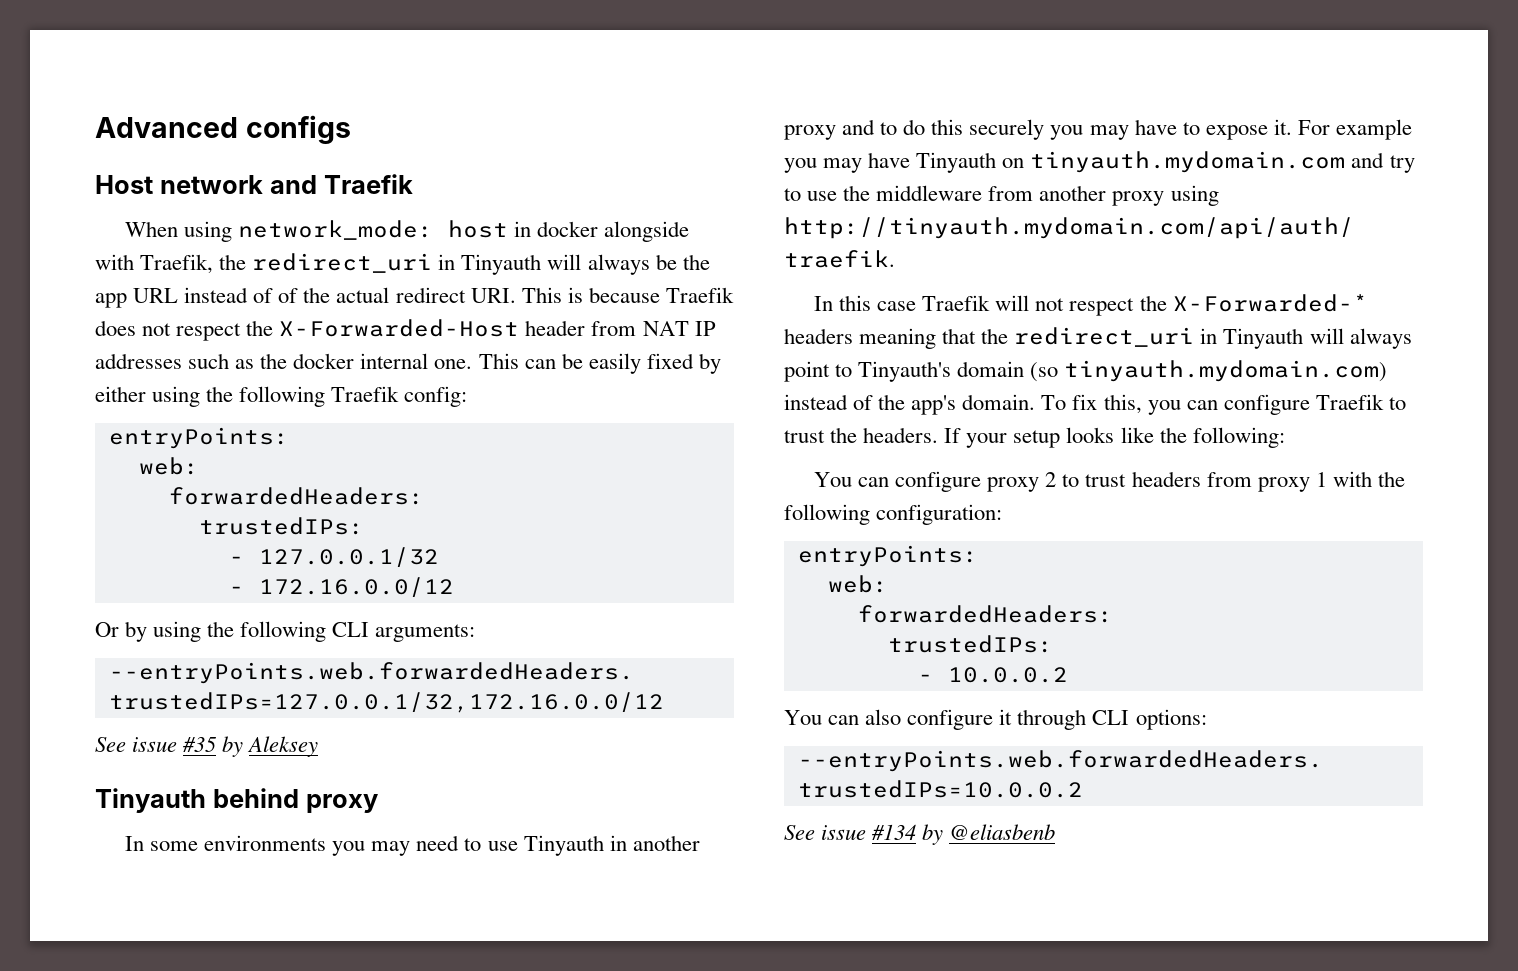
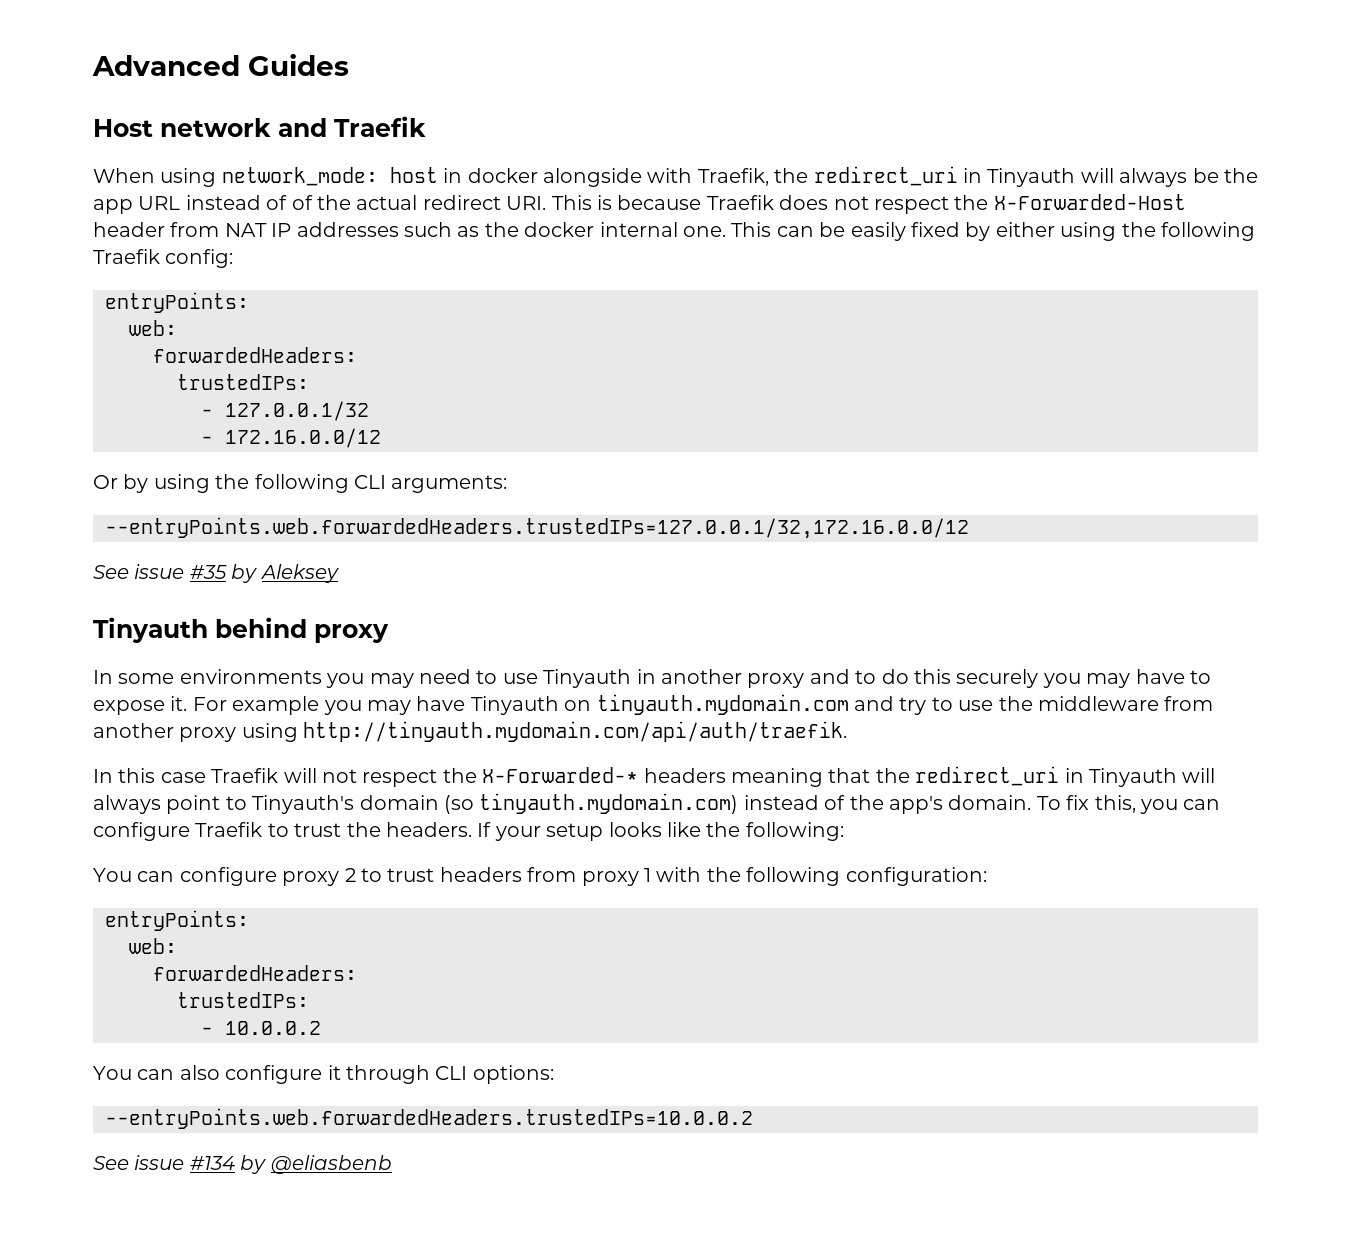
- Advanced configs
+ Advanced Guides

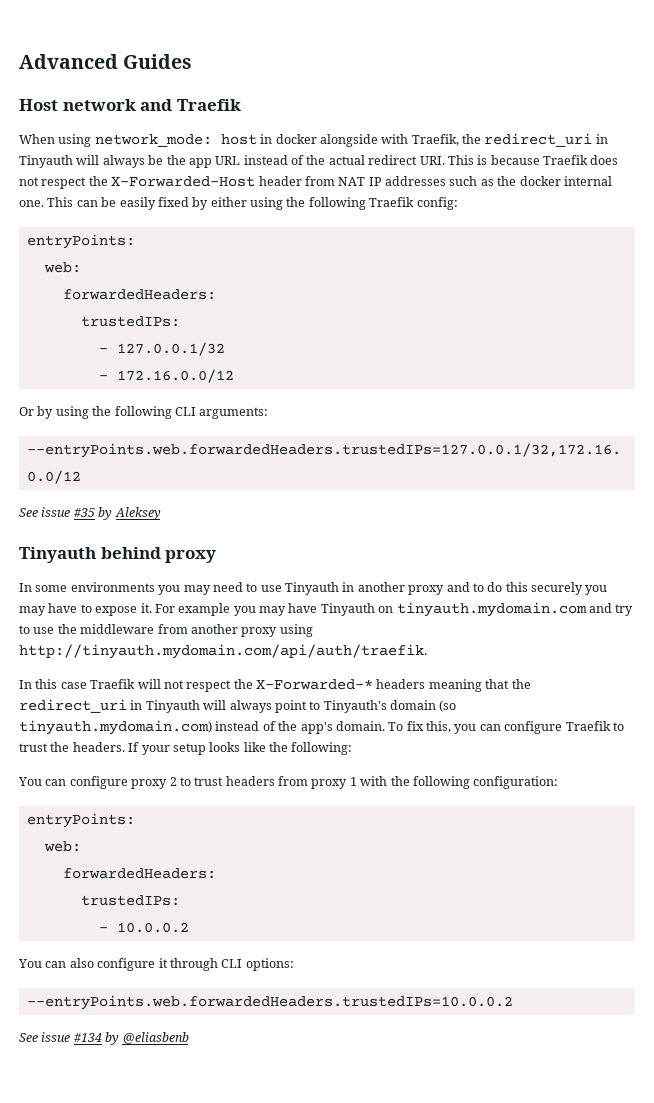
- When using network_mode: host in docker alongside with Traefik, the redirect_uri in Tinyauth will always be the app URL instead of of the actual redirect URI. This is because Traefik does not respect the X-Forwarded-Host header from NAT IP addresses such as the docker internal one.
+ When using network_mode: host in docker alongside with Traefik, the redirect_uri in Tinyauth will always be the app URL instead of the actual redirect URI. This is because Traefik does not respect the X-Forwarded-Host header from NAT IP addresses such as the docker internal one.

